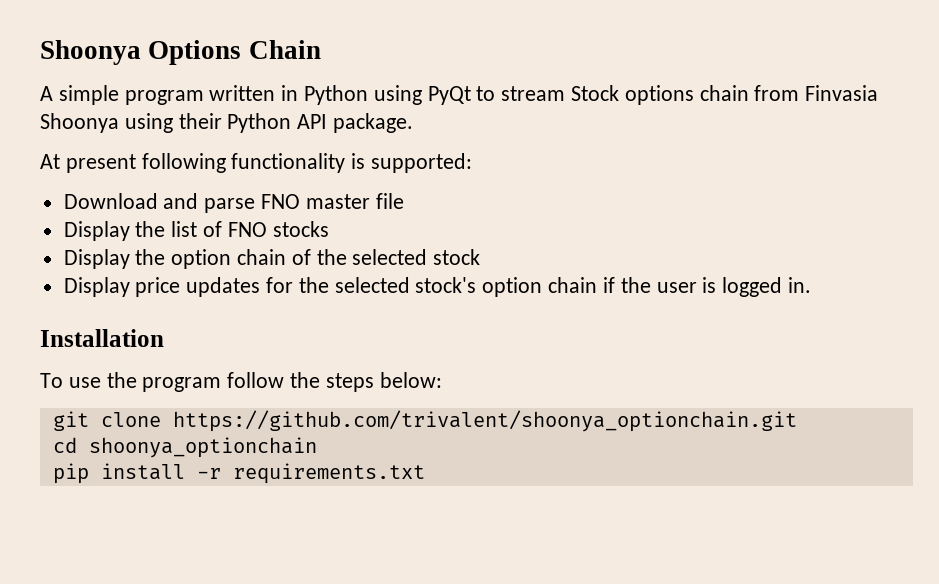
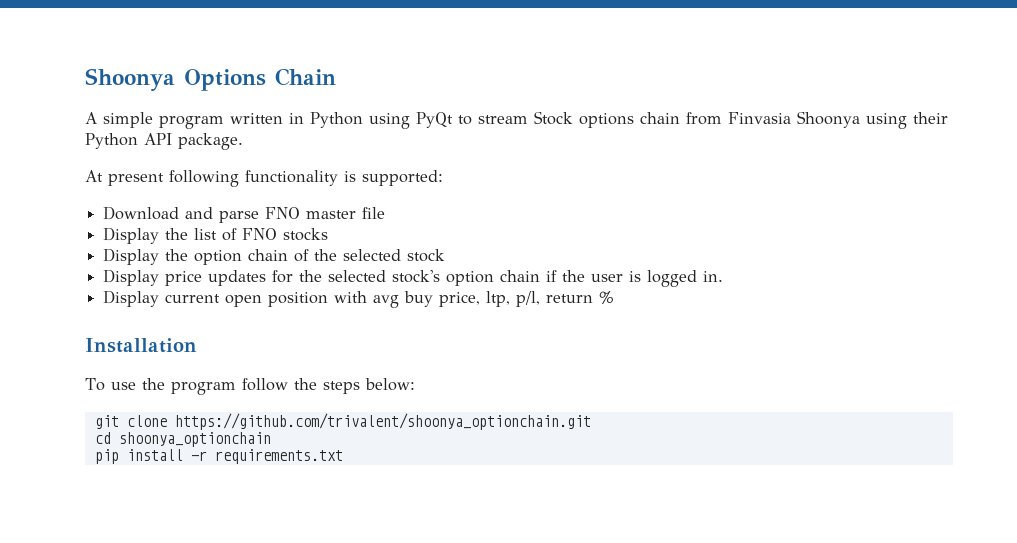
+ Display current open position with avg buy price, ltp, p/l, return %

